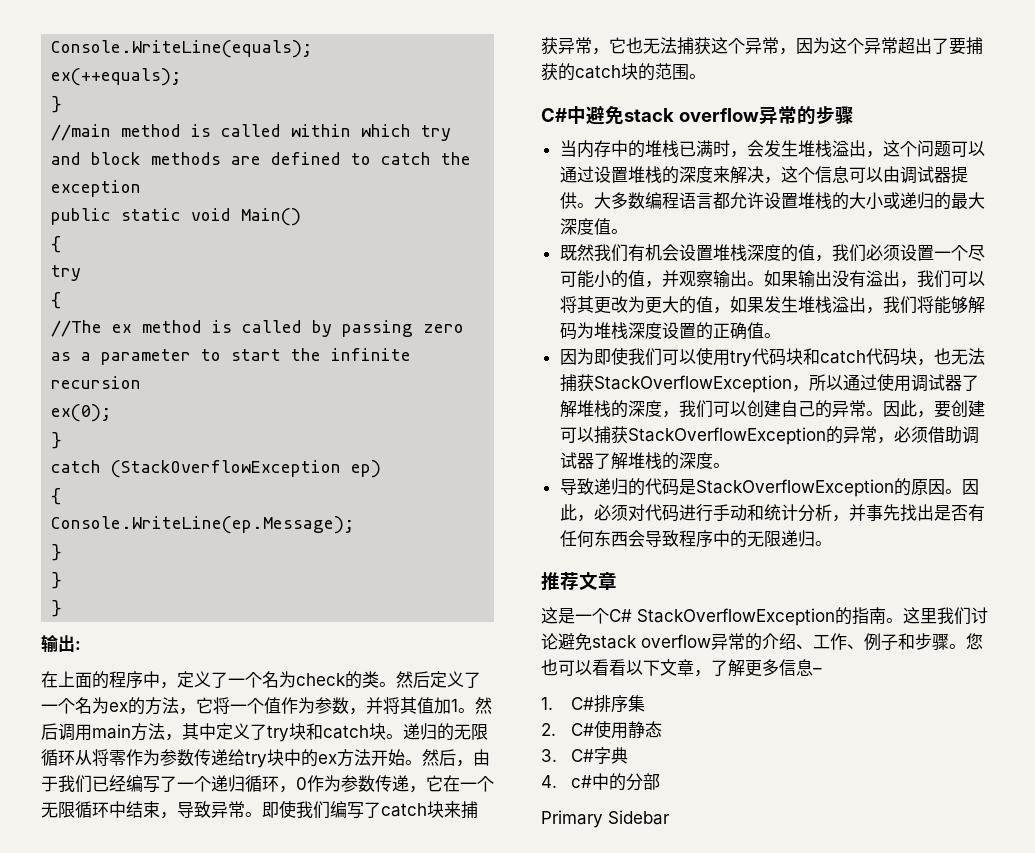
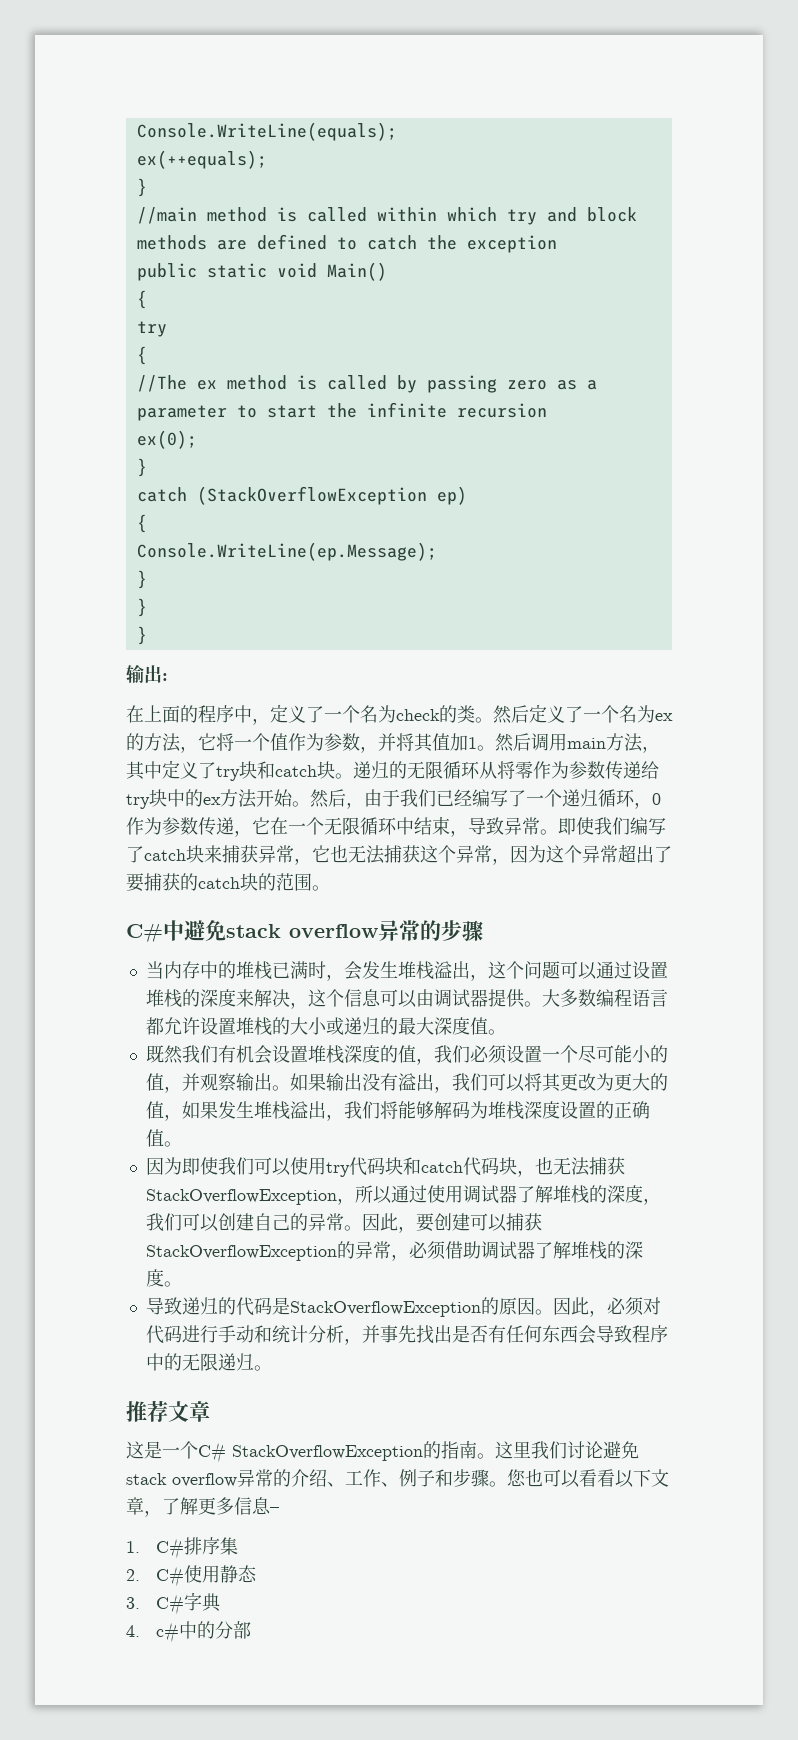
- Primary Sidebar

